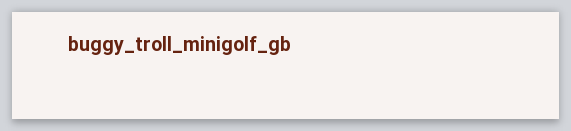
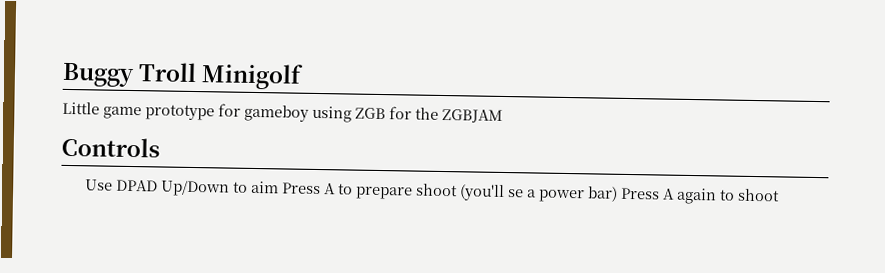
- buggy_troll_minigolf_gb
+ Buggy Troll Minigolf
+ Little game prototype for gameboy using ZGB for the ZGBJAM
+ Controls
+ Use DPAD Up/Down to aim Press A to prepare shoot (you'll se a power bar) Press A again to shoot

